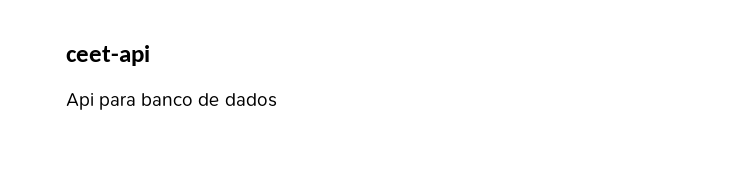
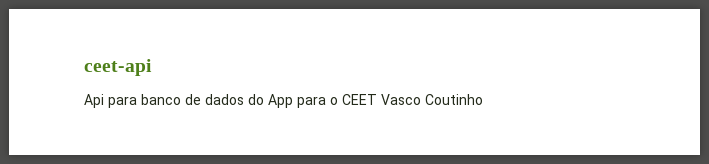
- Api para banco de dados
+ Api para banco de dados do App para o CEET Vasco Coutinho

